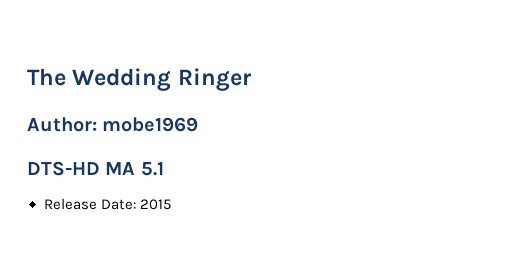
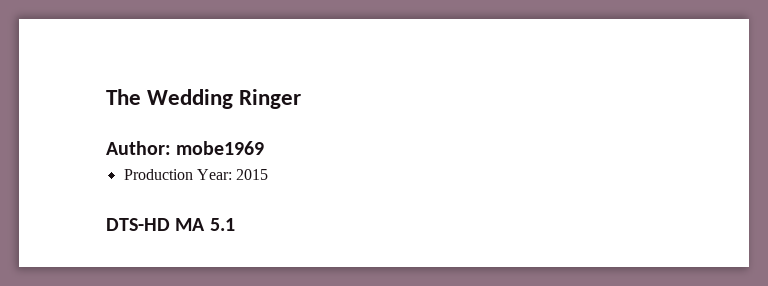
+ Production Year: 2015
- Release Date: 2015

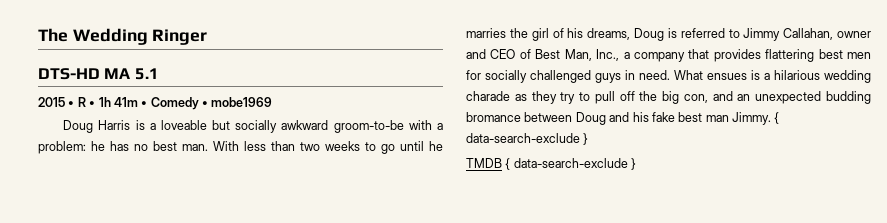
- Author: mobe1969
- Production Year: 2015
  DTS-HD MA 5.1
+ 2015 • R • 1h 41m • Comedy • mobe1969
+ Doug Harris is a loveable but socially awkward groom-to-be with a problem: he has no best man. With less than two weeks to go until he marries the girl of his dreams, Doug is referred to Jimmy Callahan, owner and CEO of Best Man, Inc., a company that provides flattering best men for socially challenged guys in need. What ensues is a hilarious wedding charade as they try to pull off the big con, and an unexpected budding bromance between Doug and his fake best man Jimmy. { data-search-exclude }
+ TMDB { data-search-exclude }

